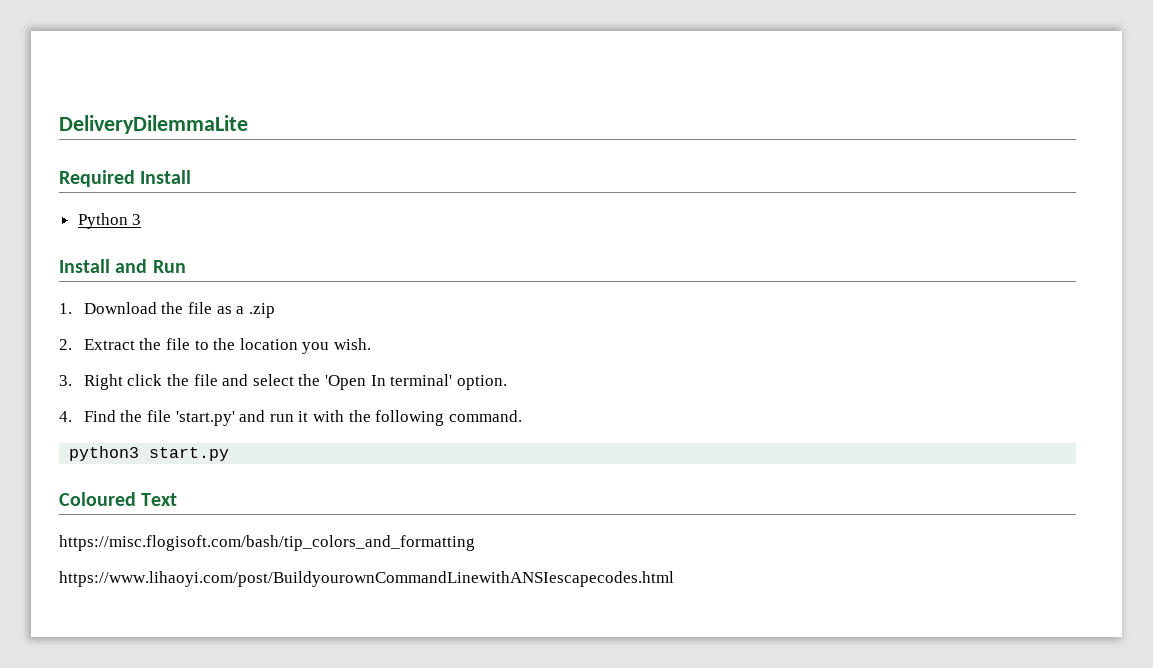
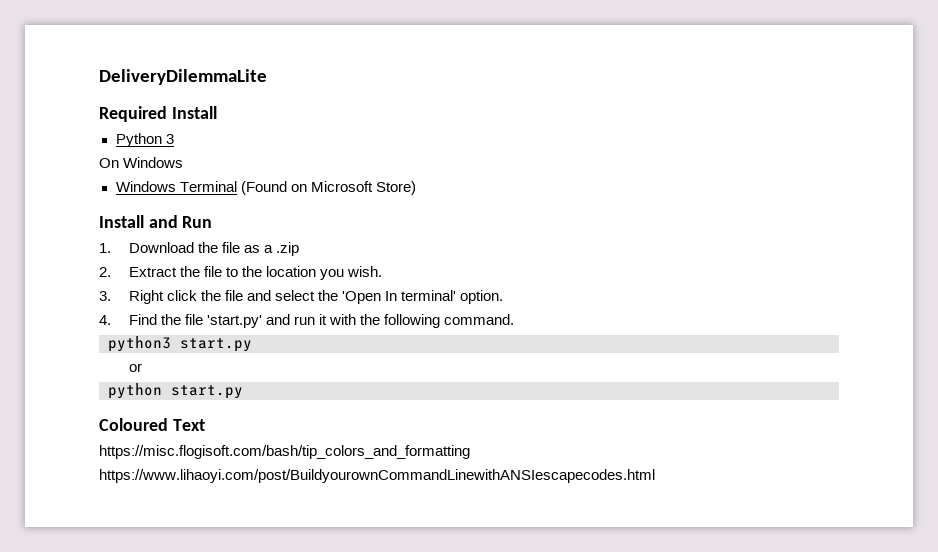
+ On Windows
+ Windows Terminal (Found on Microsoft Store)
+ or
+ python start.py

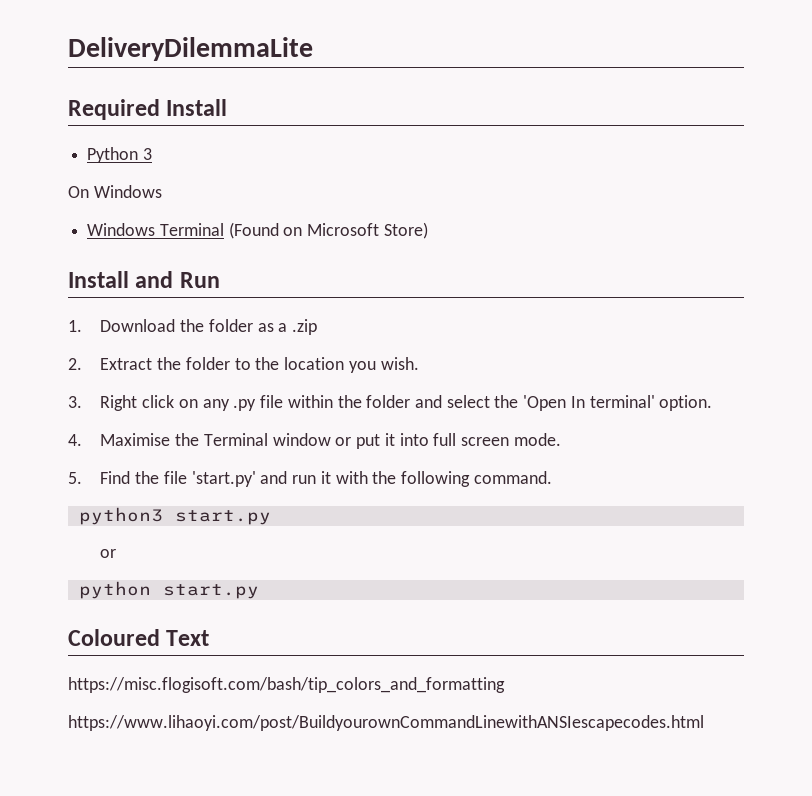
- 1. Download the file as a .zip
+ 1. Download the folder as a .zip
- 2. Extract the file to the location you wish.
+ 2. Extract the folder to the location you wish.
- 3. Right click the file and select the 'Open In terminal' option.
+ 3. Right click on any .py file within the folder and select the 'Open In terminal' option.
- 4. Find the file 'start.py' and run it with the following command.
+ 4. Maximise the Terminal window or put it into full screen mode.
+ 5. Find the file 'start.py' and run it with the following command.

